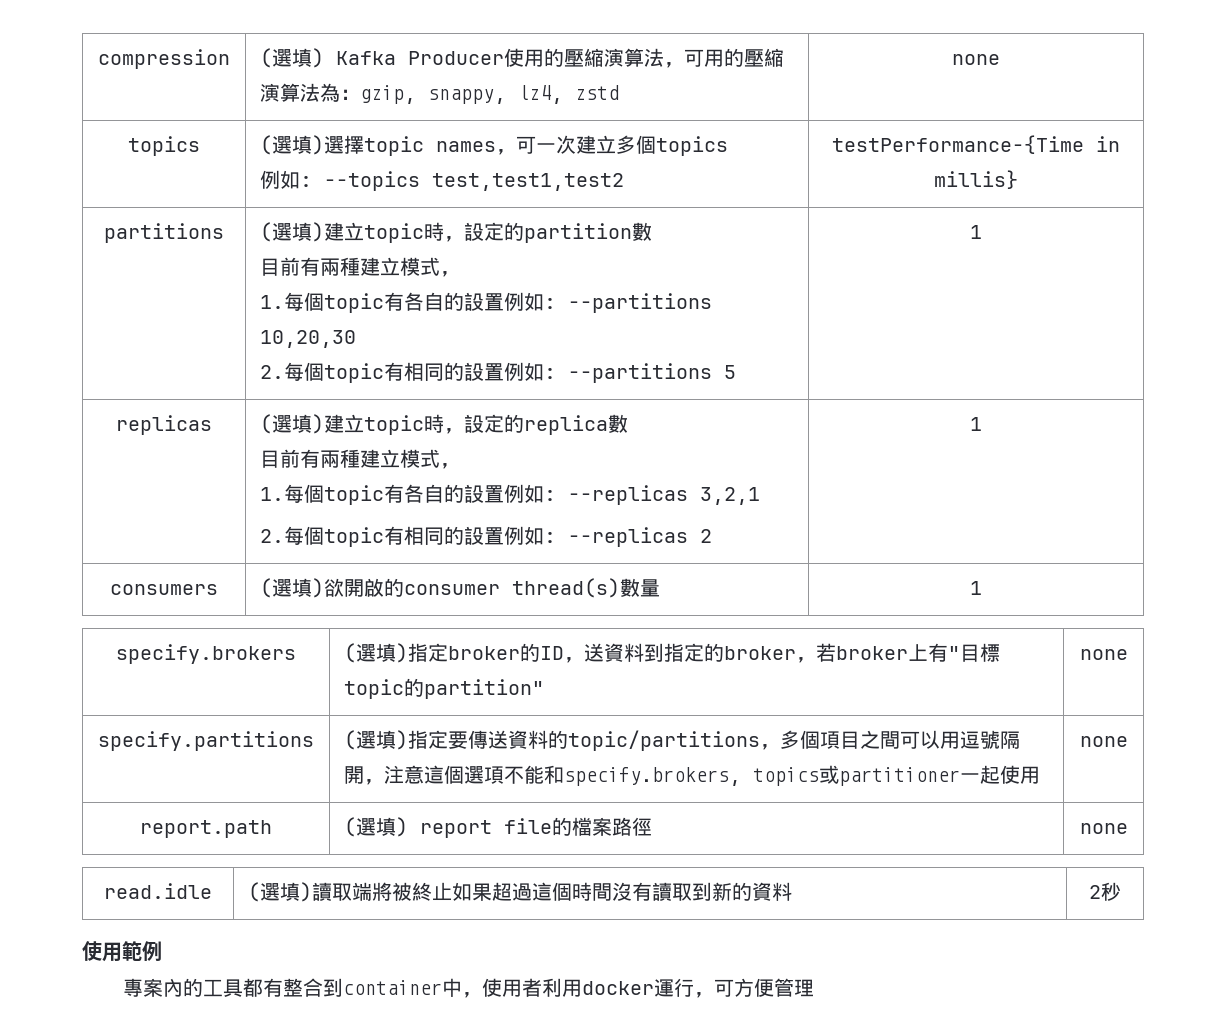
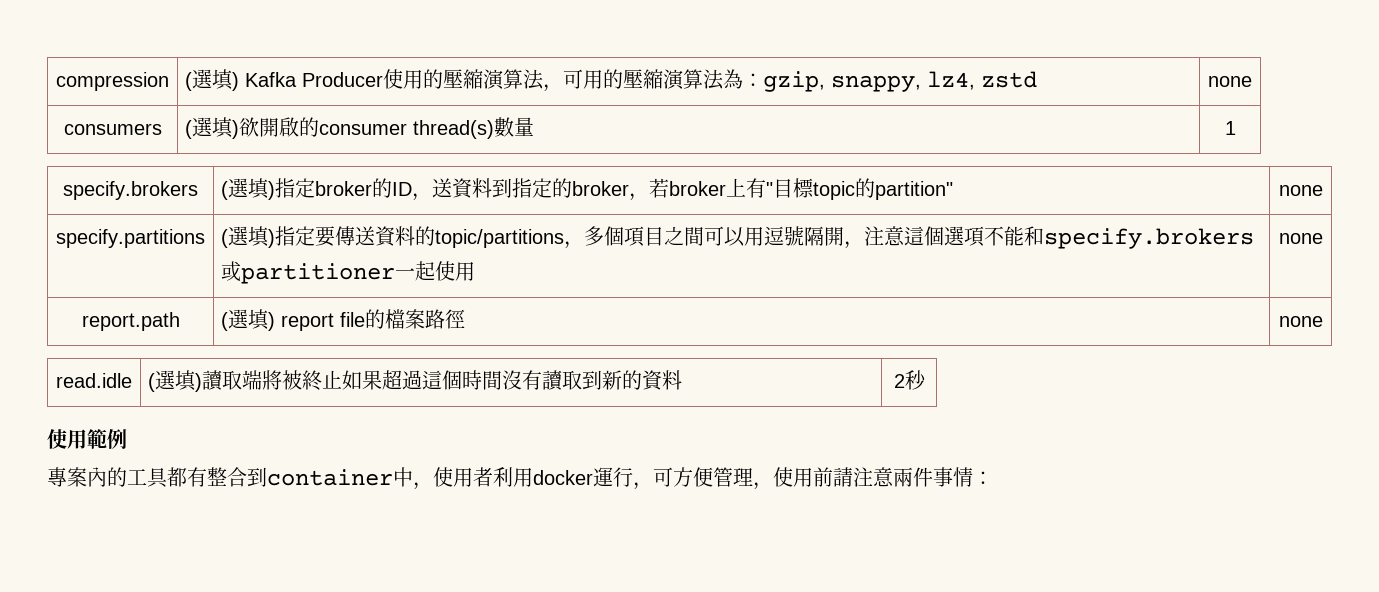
- topics | (選填)選擇topic names，可一次建立多個topics
- 例如: --topics test,test1,test2 | testPerformance-{Time in millis}
- partitions | (選填)建立topic時，設定的partition數
- 目前有兩種建立模式，
- 1.每個topic有各自的設置例如: --partitions 10,20,30
- 2.每個topic有相同的設置例如: --partitions 5 | 1
- replicas | (選填)建立topic時，設定的replica數
- 目前有兩種建立模式，
- 1.每個topic有各自的設置例如: --replicas 3,2,1
- 2.每個topic有相同的設置例如: --replicas 2 | 1
- specify.partitions | (選填)指定要傳送資料的topic/partitions，多個項目之間可以用逗號隔開，注意這個選項不能和specify.brokers, topics或partitioner一起使用 | none
+ specify.partitions | (選填)指定要傳送資料的topic/partitions，多個項目之間可以用逗號隔開，注意這個選項不能和specify.brokers或partitioner一起使用 | none
- 專案內的工具都有整合到container中，使用者利用docker運行，可方便管理
+ 專案內的工具都有整合到container中，使用者利用docker運行，可方便管理，使用前請注意兩件事情：

